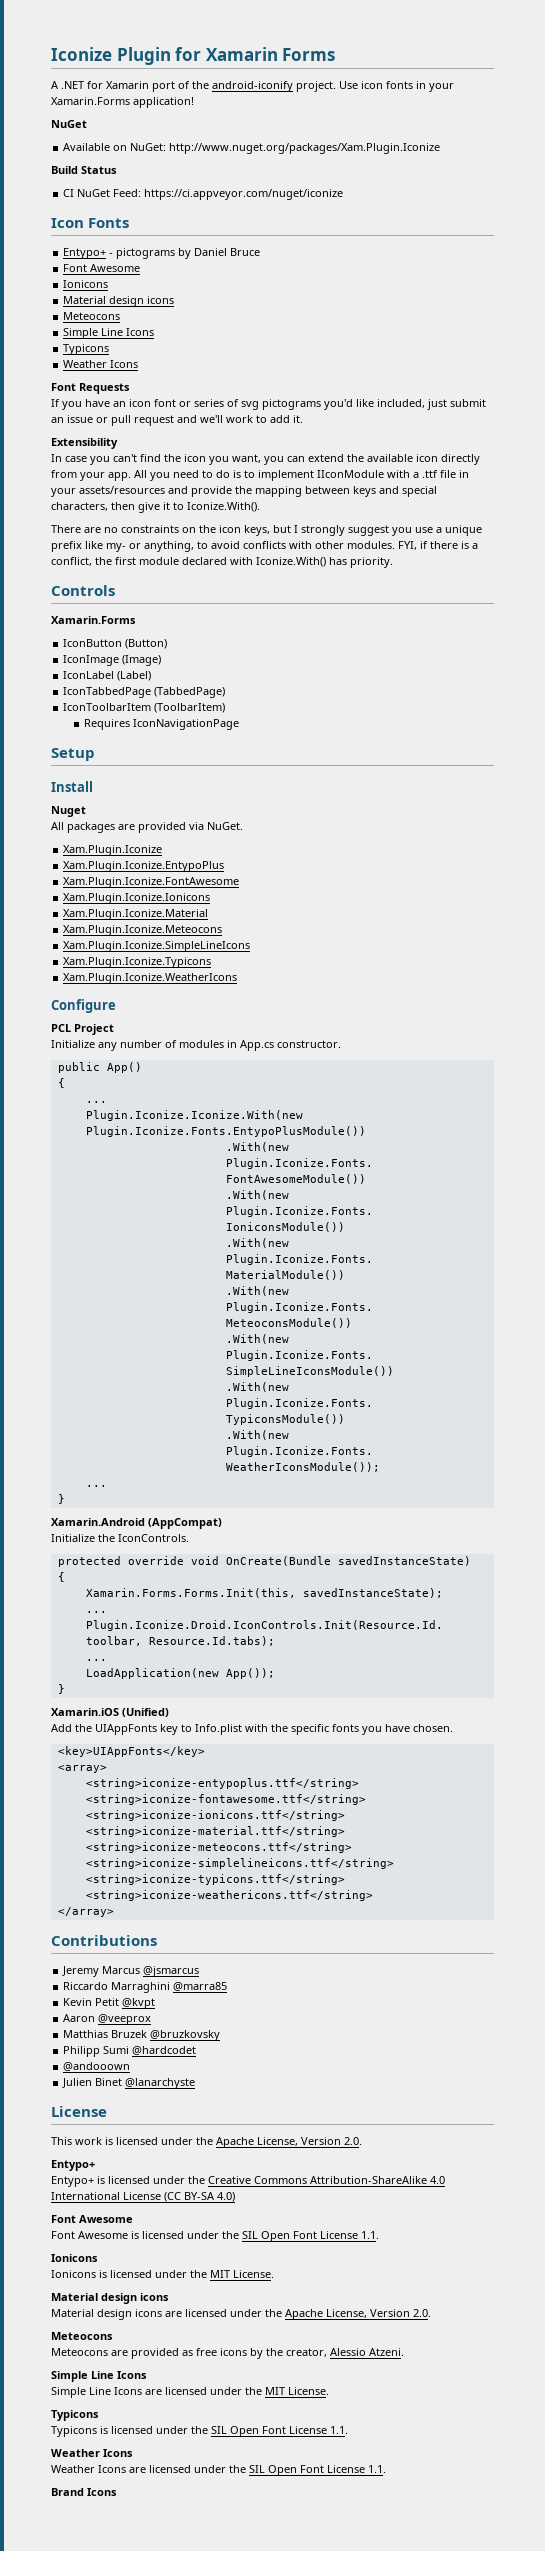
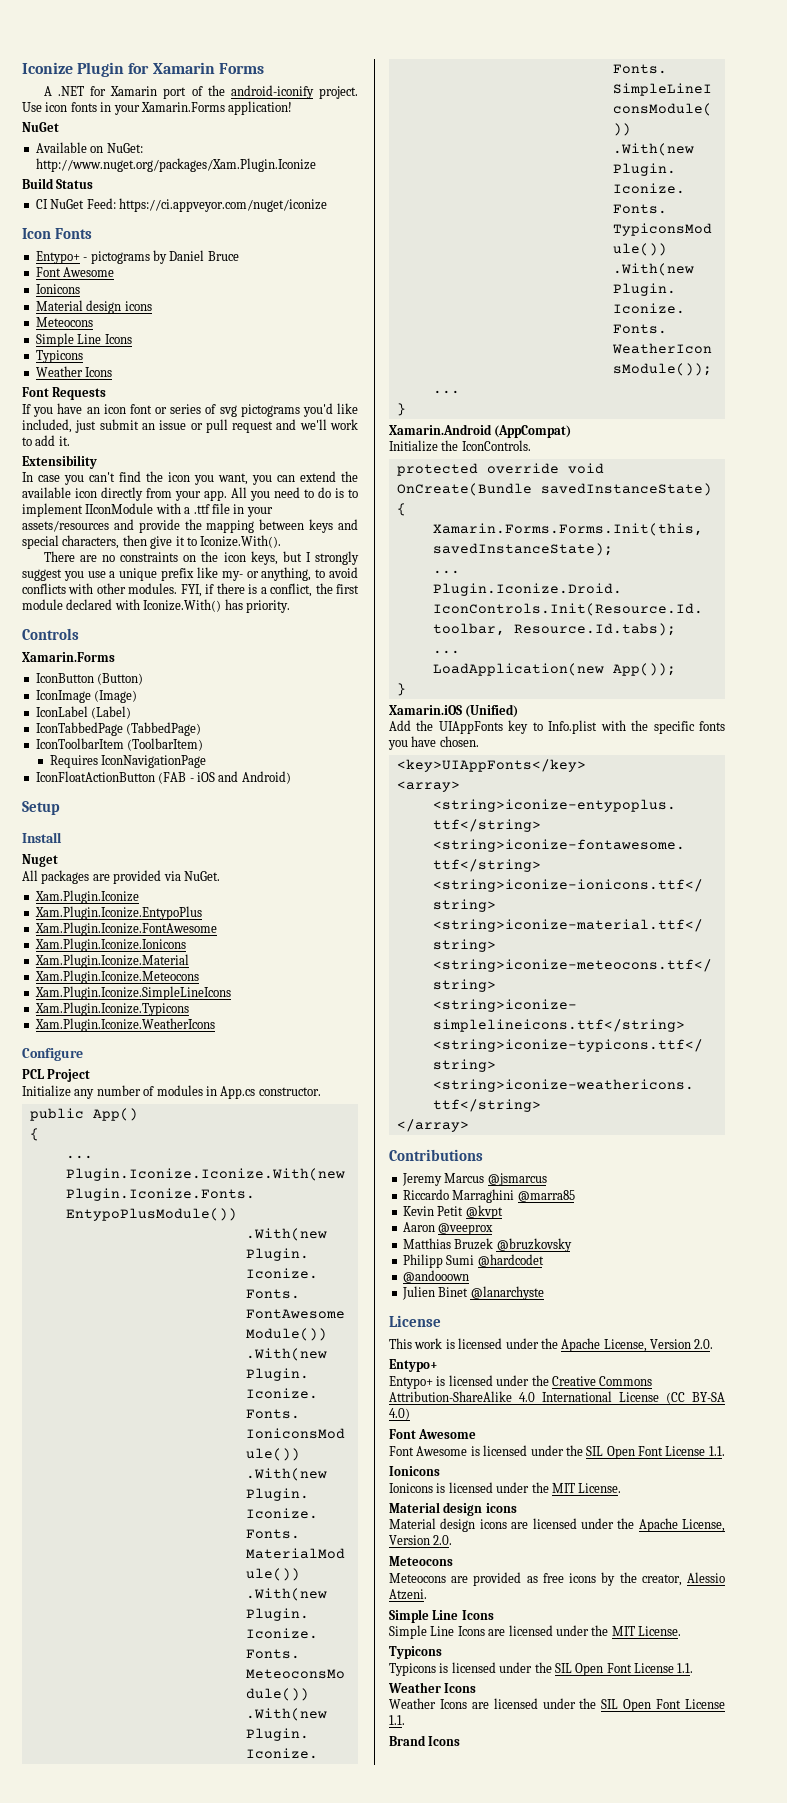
+ IconFloatActionButton (FAB - iOS and Android)

